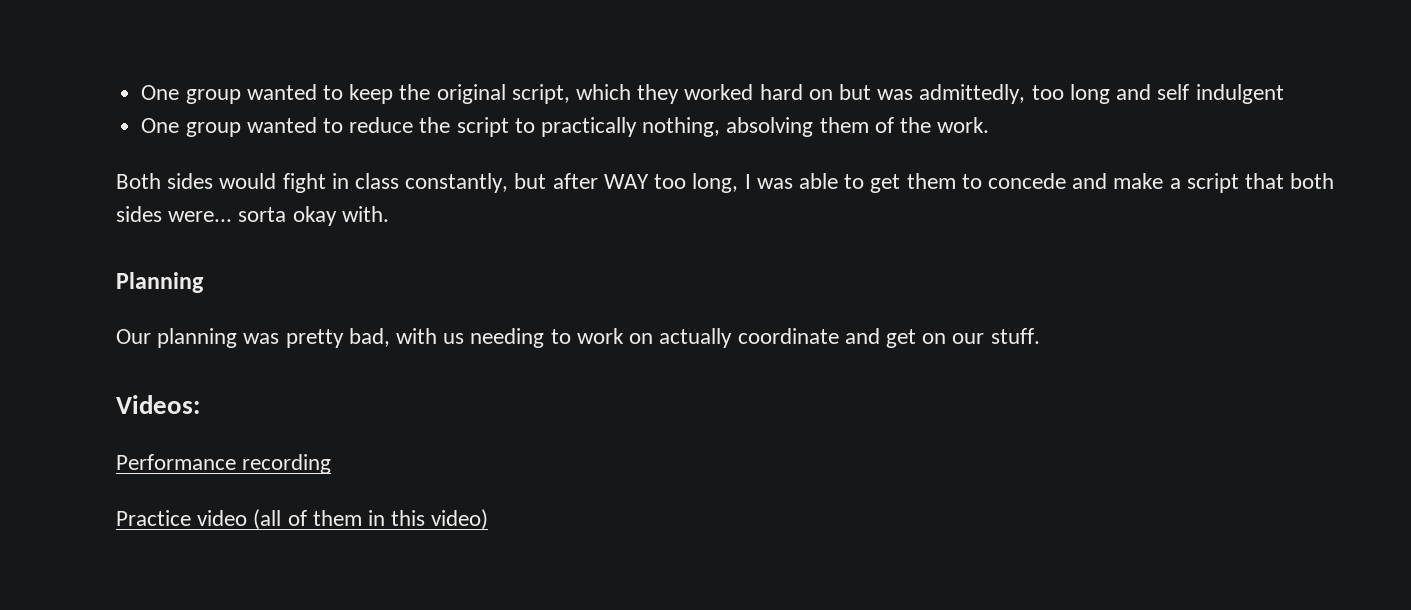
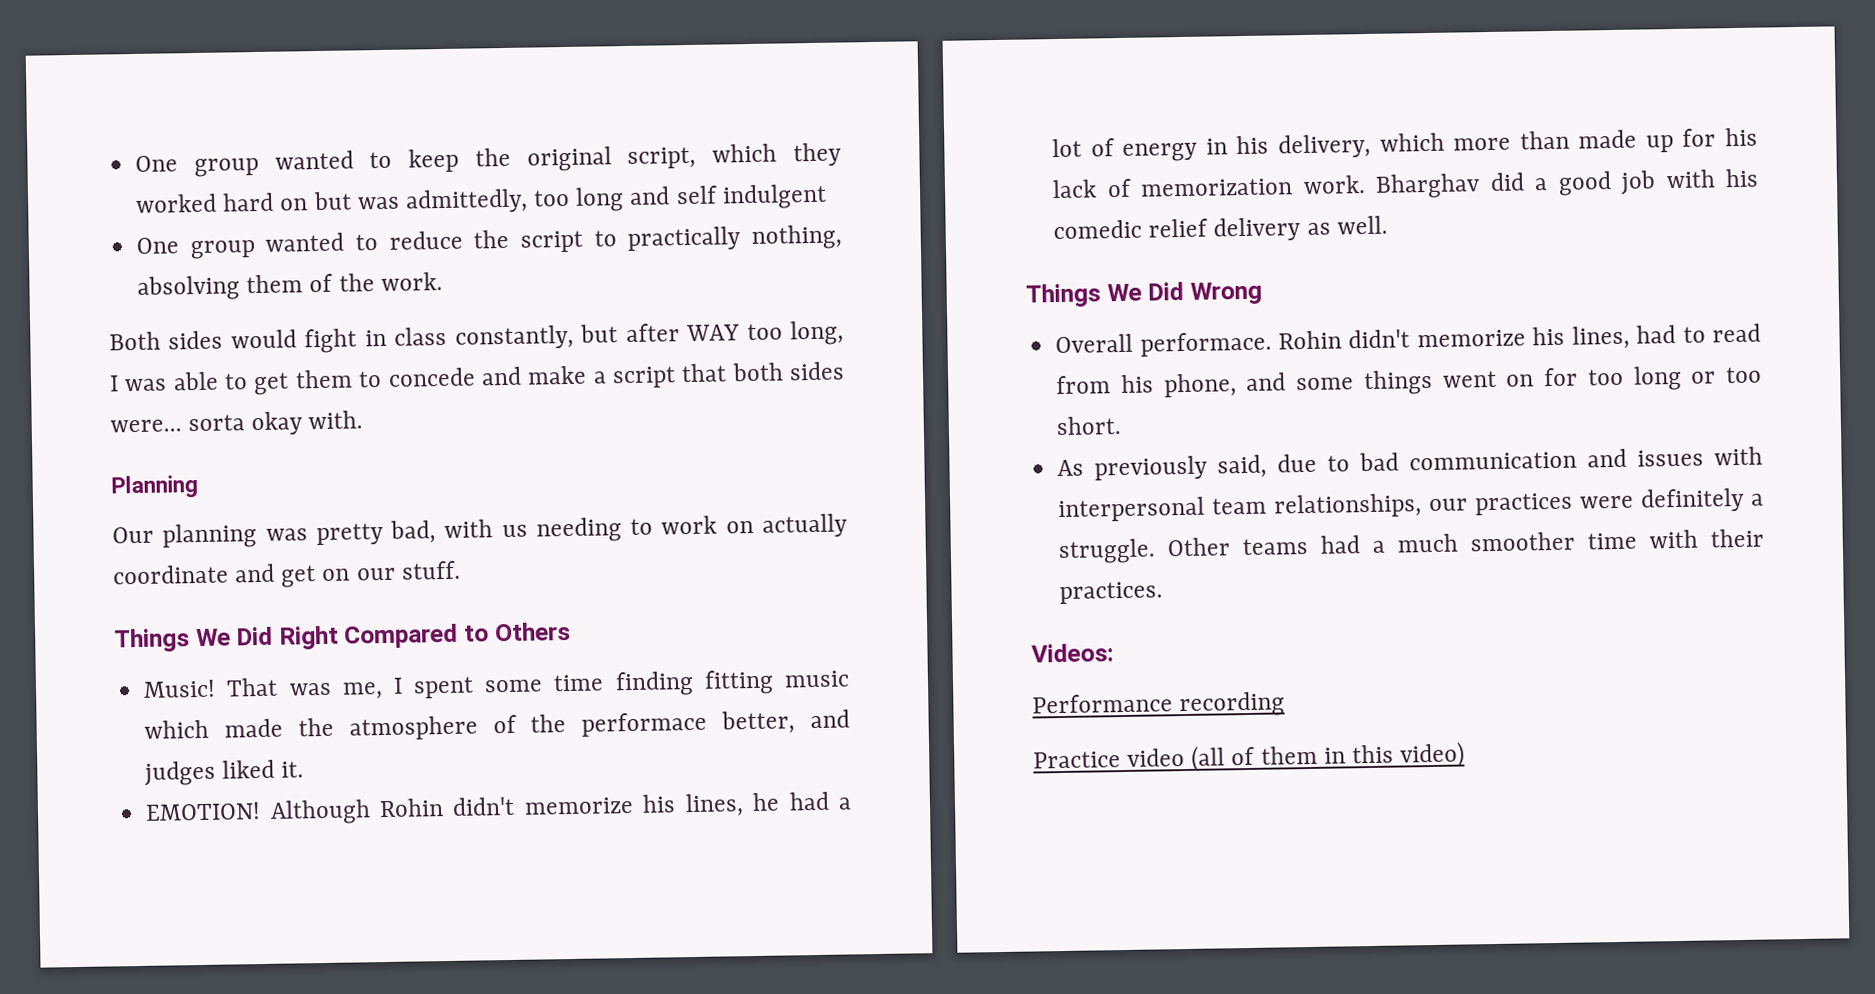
+ Things We Did Right Compared to Others
+ Music! That was me, I spent some time finding fitting music which made the atmosphere of the performace better, and judges liked it.
+ EMOTION! Although Rohin didn't memorize his lines, he had a lot of energy in his delivery, which more than made up for his lack of memorization work. Bharghav did a good job with his comedic relief delivery as well.
+ Things We Did Wrong
+ Overall performace. Rohin didn't memorize his lines, had to read from his phone, and some things went on for too long or too short.
+ As previously said, due to bad communication and issues with interpersonal team relationships, our practices were definitely a struggle. Other teams had a much smoother time with their practices.

